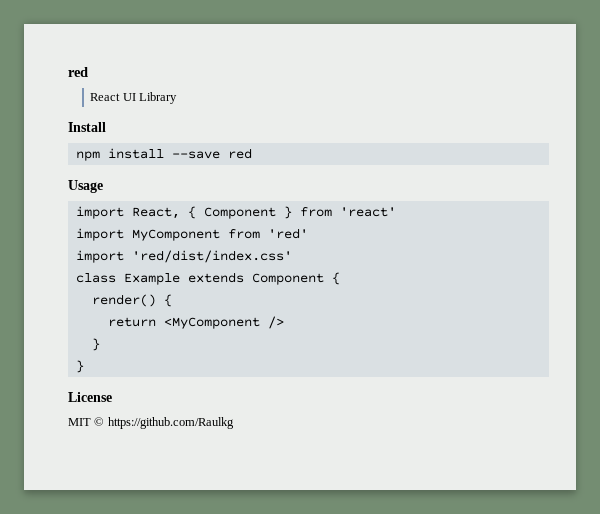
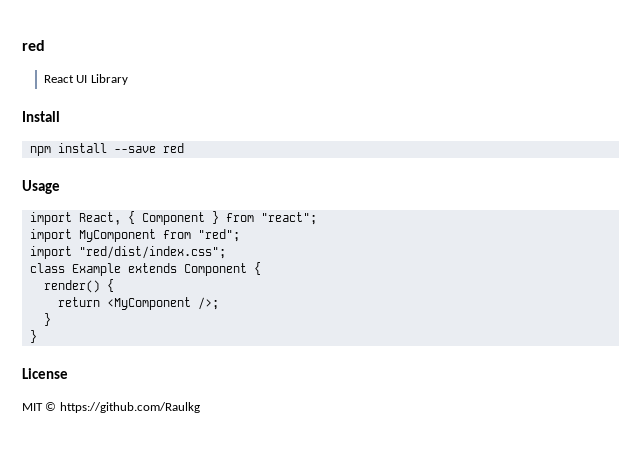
- import React, { Component } from 'react'
+ import React, { Component } from "react";
- import MyComponent from 'red'
- import 'red/dist/index.css'
+ import MyComponent from "red";
+ import "red/dist/index.css";
- return <MyComponent />
+ return <MyComponent />;

